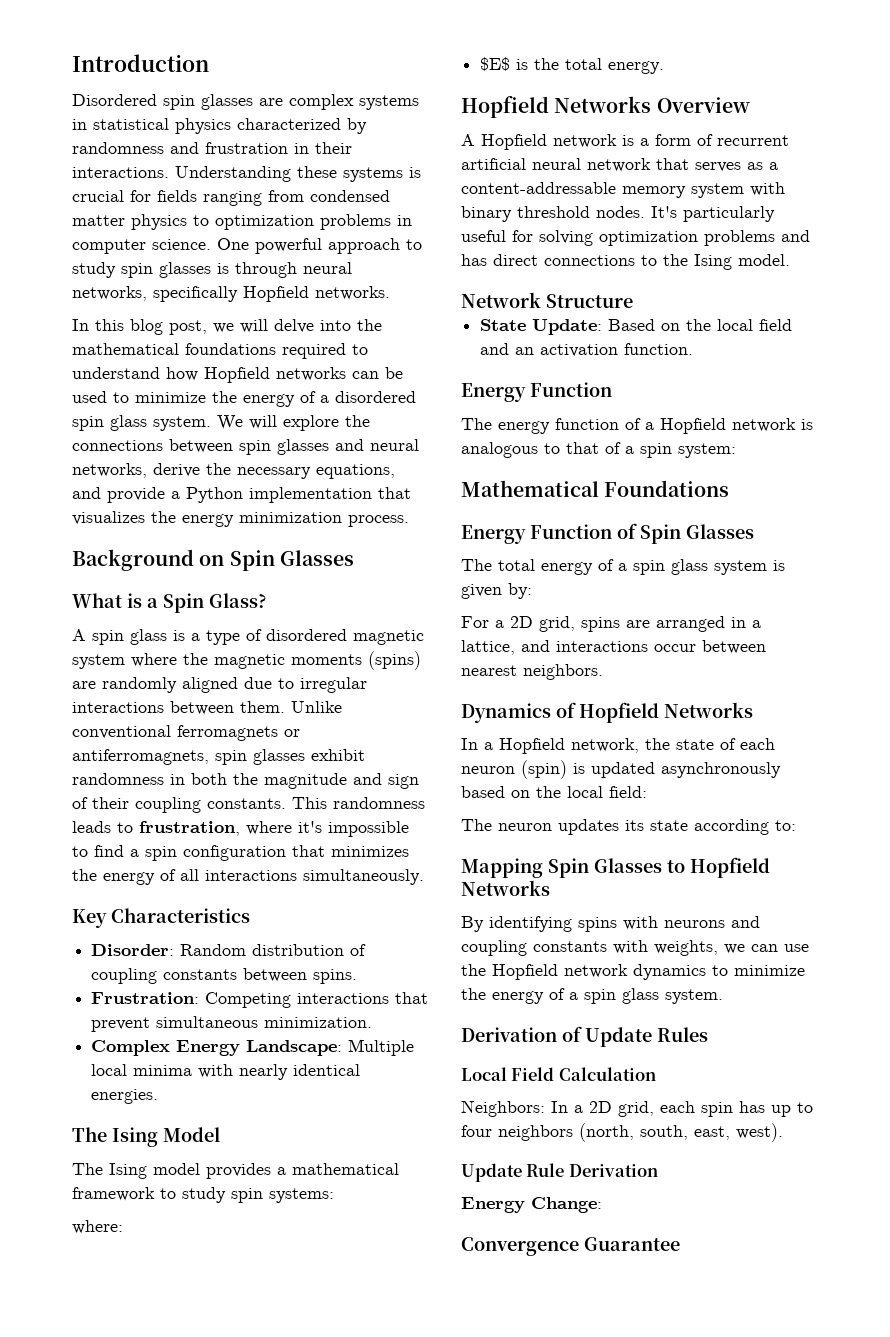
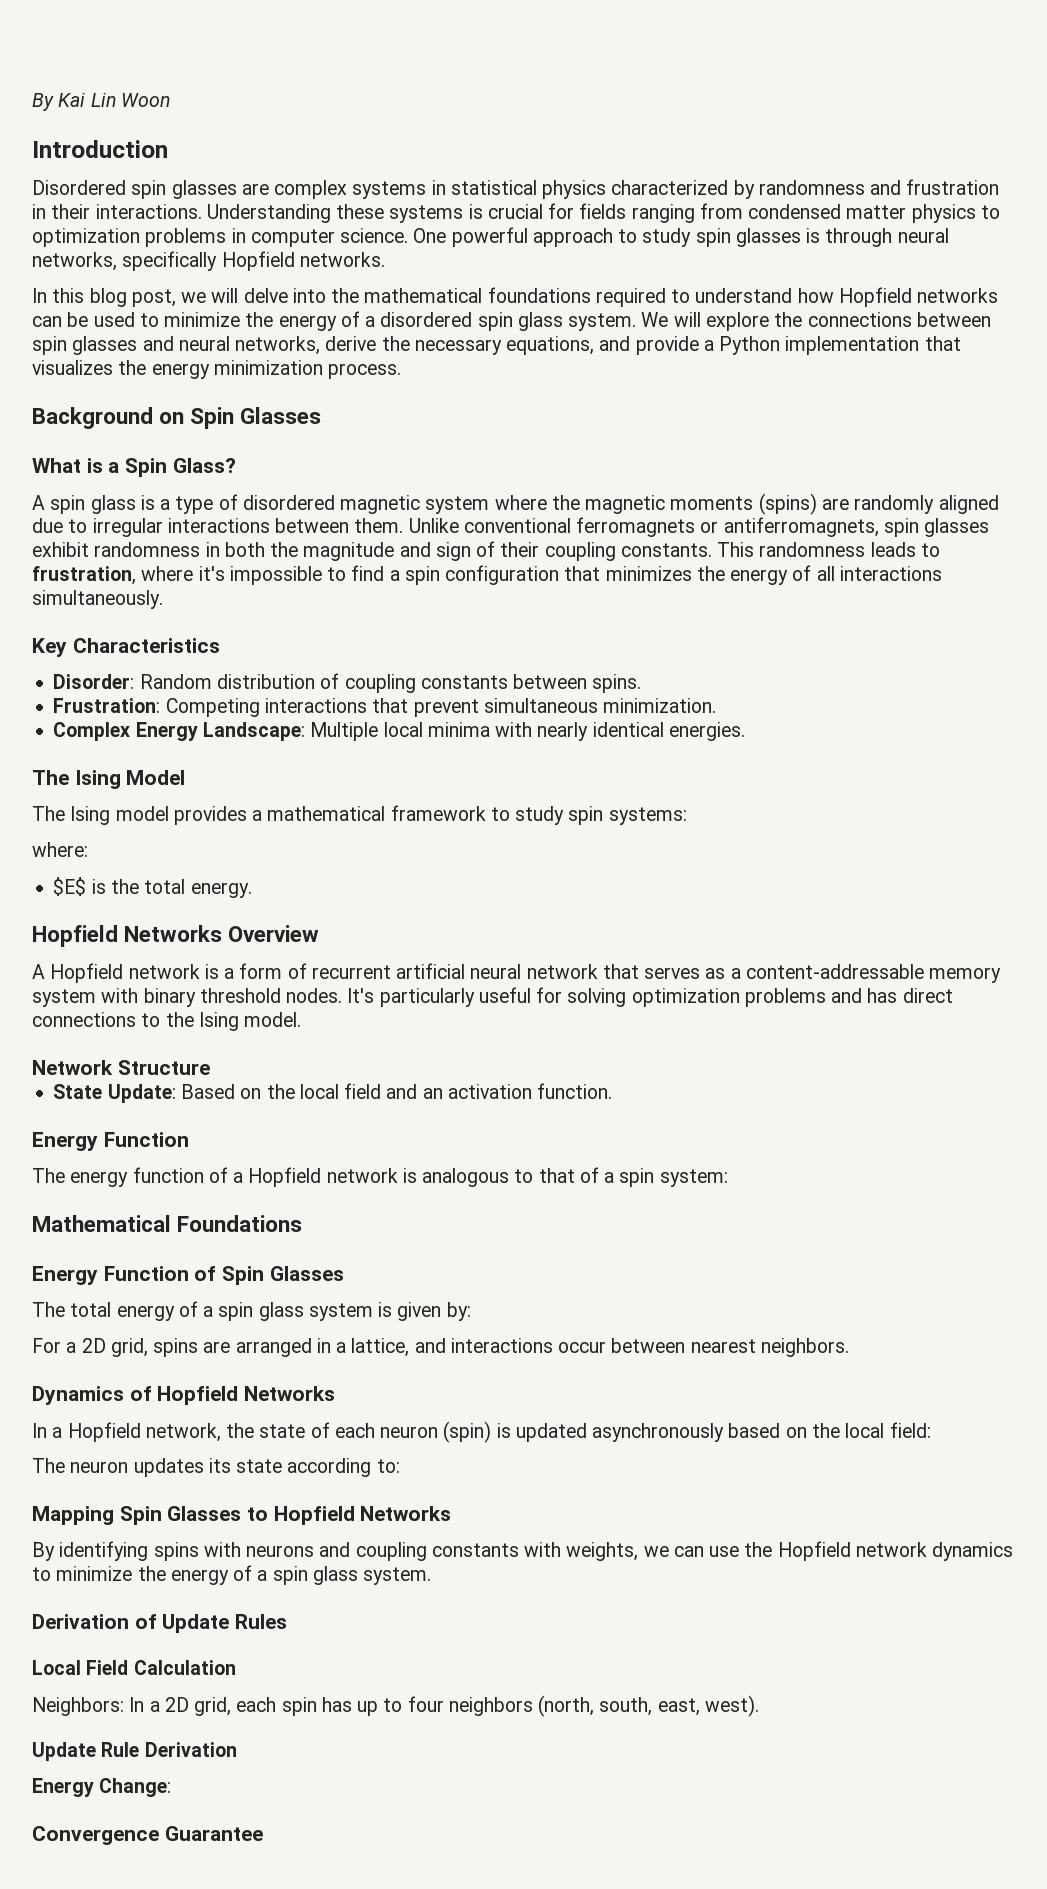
+ By Kai Lin Woon

